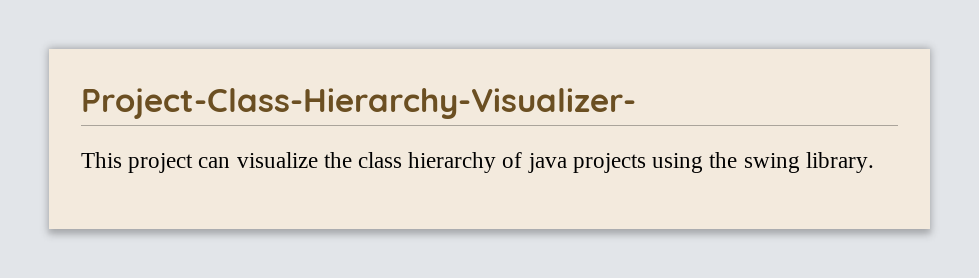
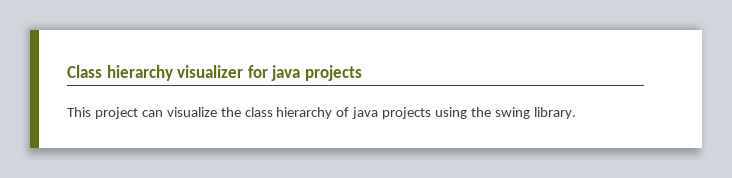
- Project-Class-Hierarchy-Visualizer-
+ Class hierarchy visualizer for java projects

